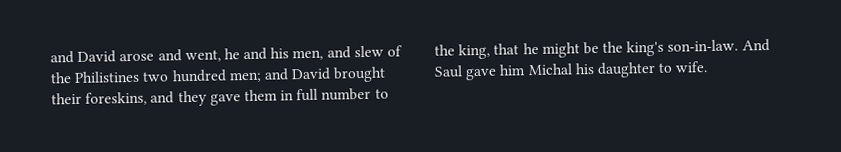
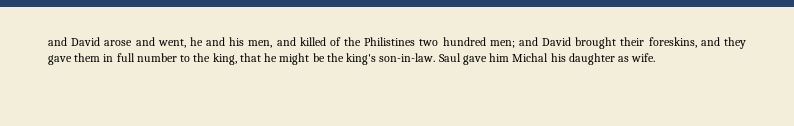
- and David arose and went, he and his men, and slew of the Philistines two hundred men; and David brought their foreskins, and they gave them in full number to the king, that he might be the king's son-in-law.
+ and David arose and went, he and his men, and killed of the Philistines two hundred men; and David brought their foreskins, and they gave them in full number to the king, that he might be the king's son-in-law.
- And Saul gave him Michal his daughter to wife.
+ Saul gave him Michal his daughter as wife.

